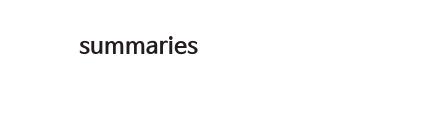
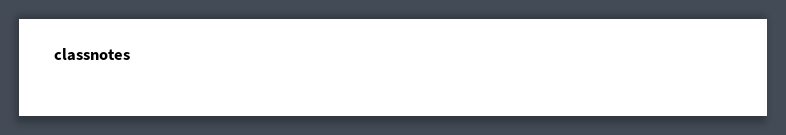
- summaries
+ classnotes

